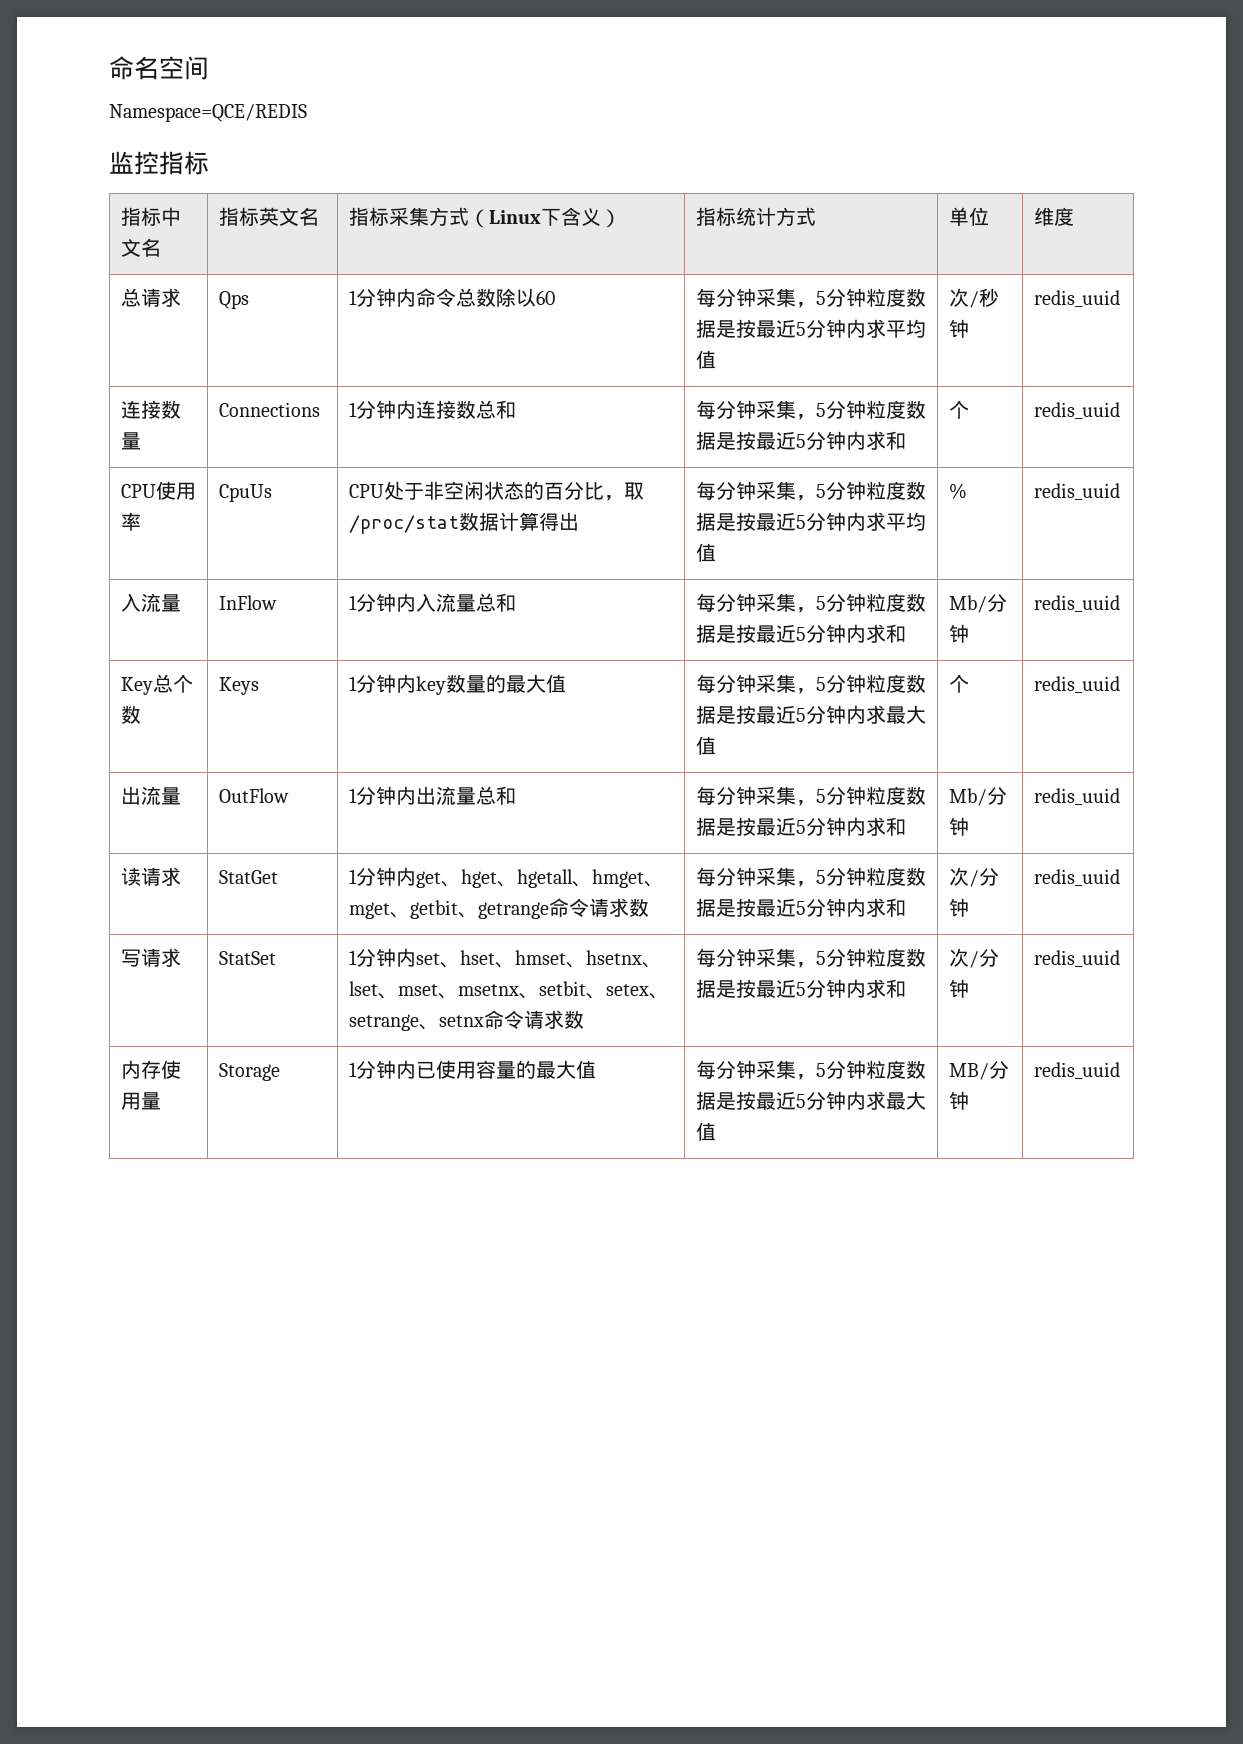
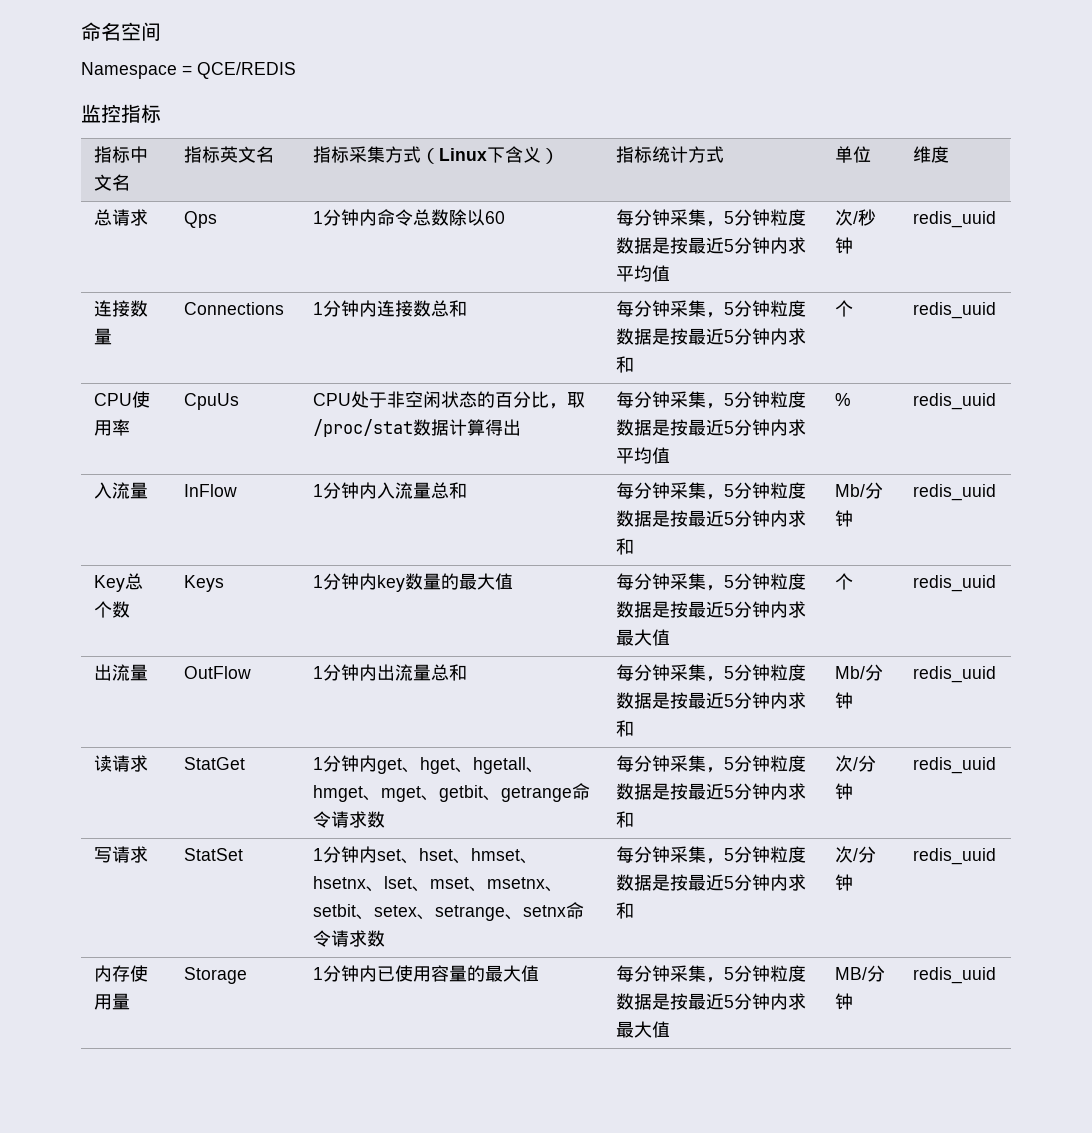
- Namespace=QCE/REDIS
+ Namespace = QCE/REDIS

